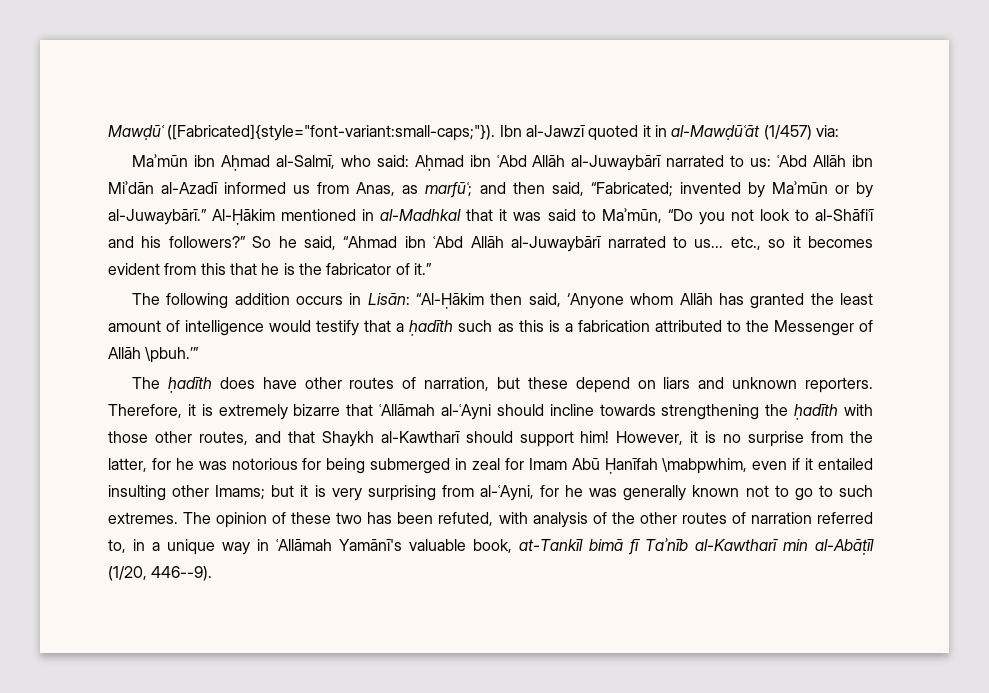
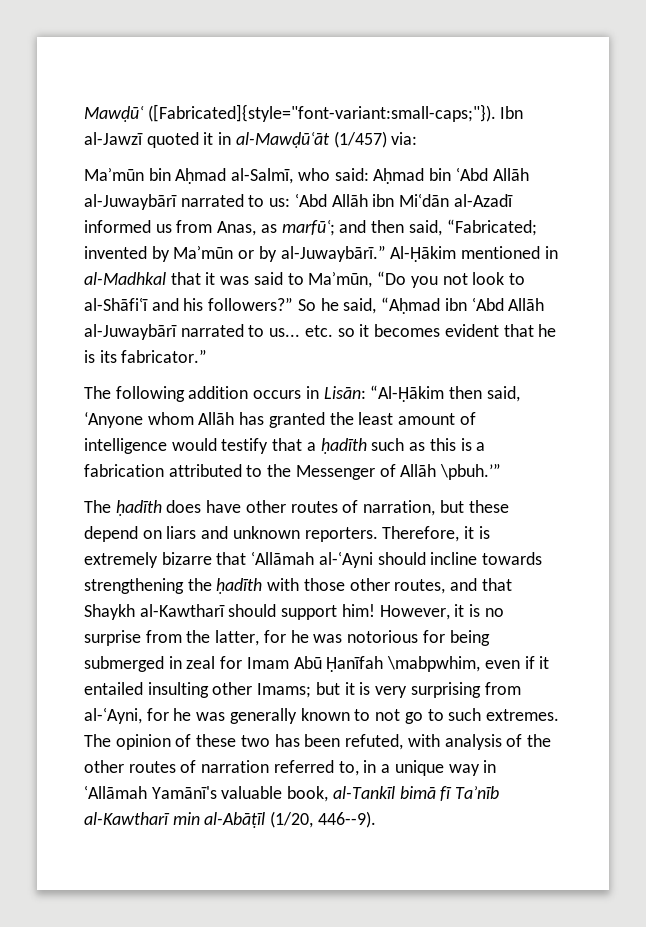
- Maʾmūn ibn Aḥmad al-Salmī, who said: Aḥmad ibn ʿAbd Allāh al-Juwaybārī narrated to us: ʿAbd Allāh ibn Miʾdān al-Azadī informed us from Anas, as marfūʿ; and then said, “Fabricated; invented by Maʾmūn or by al-Juwaybārī.”
+ Maʾmūn bin Aḥmad al-Salmī, who said: Aḥmad bin ʿAbd Allāh al-Juwaybārī narrated to us: ʿAbd Allāh ibn Miʿdān al-Azadī informed us from Anas, as marfūʿ; and then said, “Fabricated; invented by Maʾmūn or by al-Juwaybārī.”
- So he said, “Ahmad ibn ʿAbd Allāh al-Juwaybārī narrated to us... etc., so it becomes evident from this that he is the fabricator of it.”
+ So he said, “Aḥmad ibn ʿAbd Allāh al-Juwaybārī narrated to us... etc. so it becomes evident that he is its fabricator.”
- However, it is no surprise from the latter, for he was notorious for being submerged in zeal for Imam Abū Ḥanīfah \mabpwhim, even if it entailed insulting other Imams; but it is very surprising from al-ʿAyni, for he was generally known not to go to such extremes.
+ However, it is no surprise from the latter, for he was notorious for being submerged in zeal for Imam Abū Ḥanīfah \mabpwhim, even if it entailed insulting other Imams; but it is very surprising from al-ʿAyni, for he was generally known to not go to such extremes.
- The opinion of these two has been refuted, with analysis of the other routes of narration referred to, in a unique way in ʿAllāmah Yamānī's valuable book, at-Tankīl bimā fī Taʾnīb al-Kawtharī min al-Abāṭīl (1/20, 446--9).
+ The opinion of these two has been refuted, with analysis of the other routes of narration referred to, in a unique way in ʿAllāmah Yamānī's valuable book, al-Tankīl bimā fī Taʾnīb al-Kawtharī min al-Abāṭīl (1/20, 446--9).

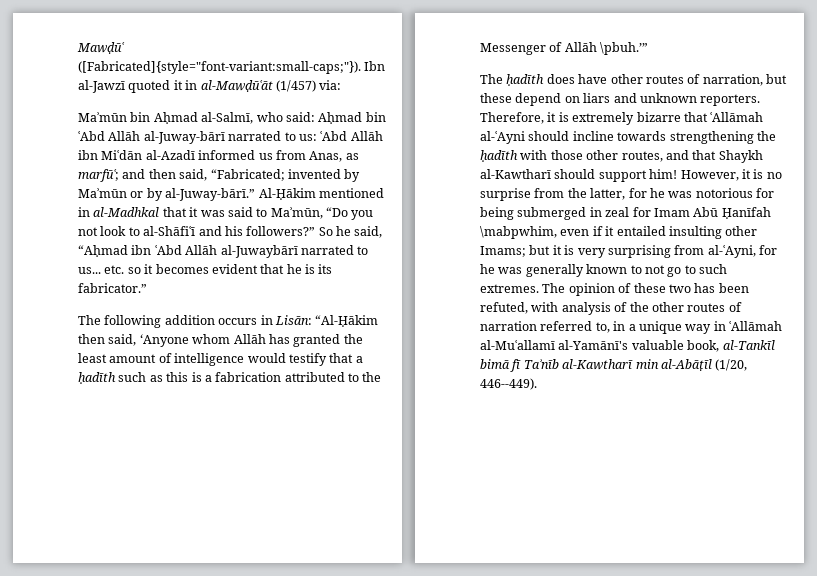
- Maʾmūn bin Aḥmad al-Salmī, who said: Aḥmad bin ʿAbd Allāh al-Juwaybārī narrated to us: ʿAbd Allāh ibn Miʿdān al-Azadī informed us from Anas, as marfūʿ; and then said, “Fabricated; invented by Maʾmūn or by al-Juwaybārī.”
+ Maʾmūn bin Aḥmad al-Salmī, who said: Aḥmad bin ʿAbd Allāh al-Juway-bārī narrated to us: ʿAbd Allāh ibn Miʿdān al-Azadī informed us from Anas, as marfūʿ; and then said, “Fabricated; invented by Maʾmūn or by al-Juway-bārī.”
- The opinion of these two has been refuted, with analysis of the other routes of narration referred to, in a unique way in ʿAllāmah Yamānī's valuable book, al-Tankīl bimā fī Taʾnīb al-Kawtharī min al-Abāṭīl (1/20, 446--9).
+ The opinion of these two has been refuted, with analysis of the other routes of narration referred to, in a unique way in ʿAllāmah al-Muʿallamī al-Yamānī's valuable book, al-Tankīl bimā fī Taʾnīb al-Kawtharī min al-Abāṭīl (1/20, 446--449).

